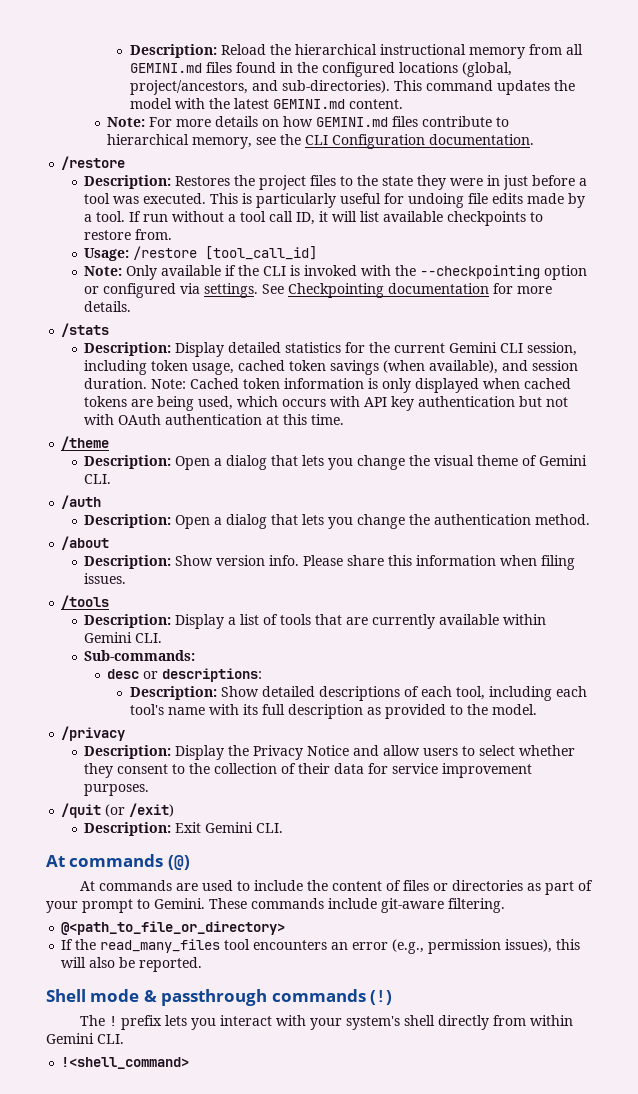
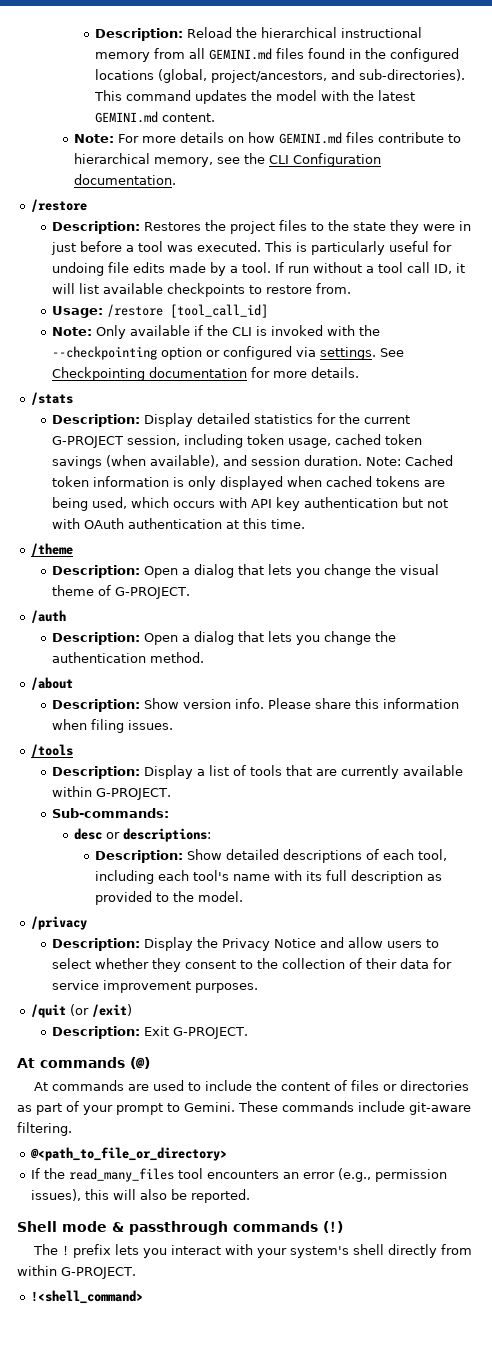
- Description: Display detailed statistics for the current Gemini CLI session, including token usage, cached token savings (when available), and session duration.
+ Description: Display detailed statistics for the current G-PROJECT session, including token usage, cached token savings (when available), and session duration.
- Description: Open a dialog that lets you change the visual theme of Gemini CLI.
+ Description: Open a dialog that lets you change the visual theme of G-PROJECT.
- Description: Display a list of tools that are currently available within Gemini CLI.
+ Description: Display a list of tools that are currently available within G-PROJECT.
- Description: Exit Gemini CLI.
+ Description: Exit G-PROJECT.
- The ! prefix lets you interact with your system's shell directly from within Gemini CLI.
+ The ! prefix lets you interact with your system's shell directly from within G-PROJECT.

